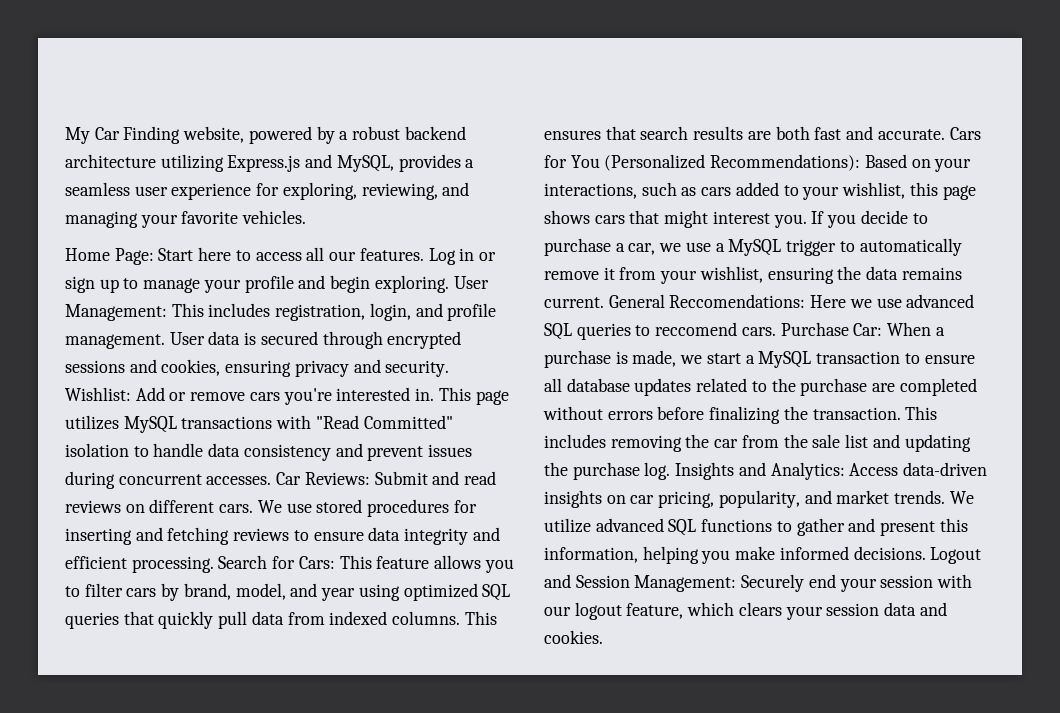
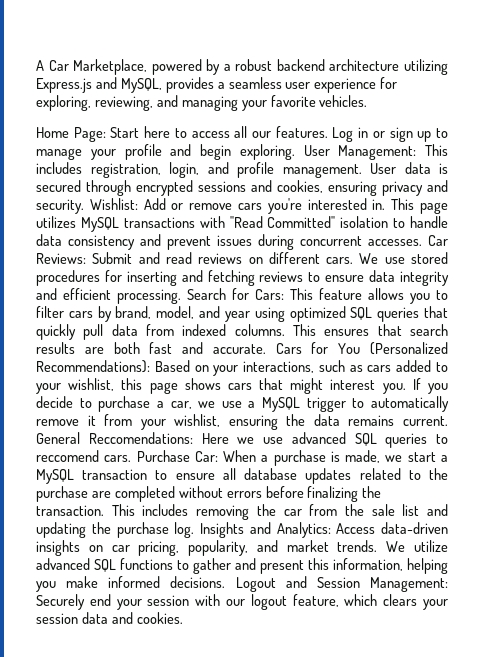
- My Car Finding website, powered by a robust backend architecture utilizing Express.js and MySQL, provides a seamless user experience for exploring, reviewing, and managing your favorite vehicles.
+ A Car Marketplace, powered by a robust backend architecture utilizing Express.js and MySQL, provides a seamless user experience for exploring, reviewing, and managing your favorite vehicles.

